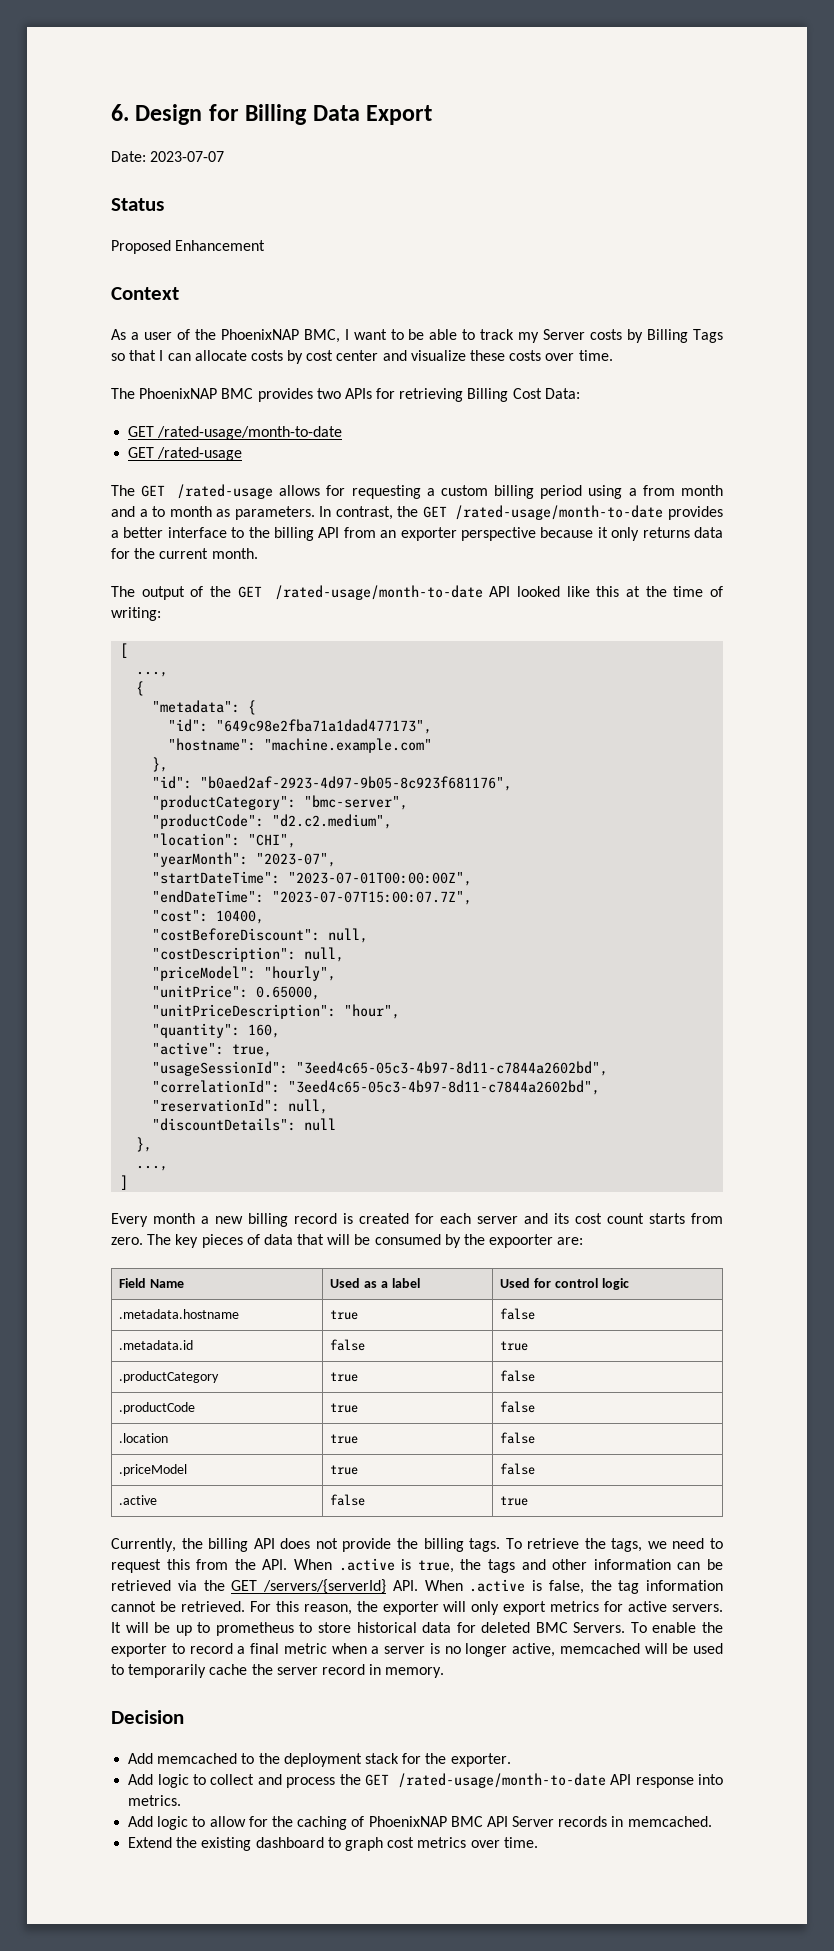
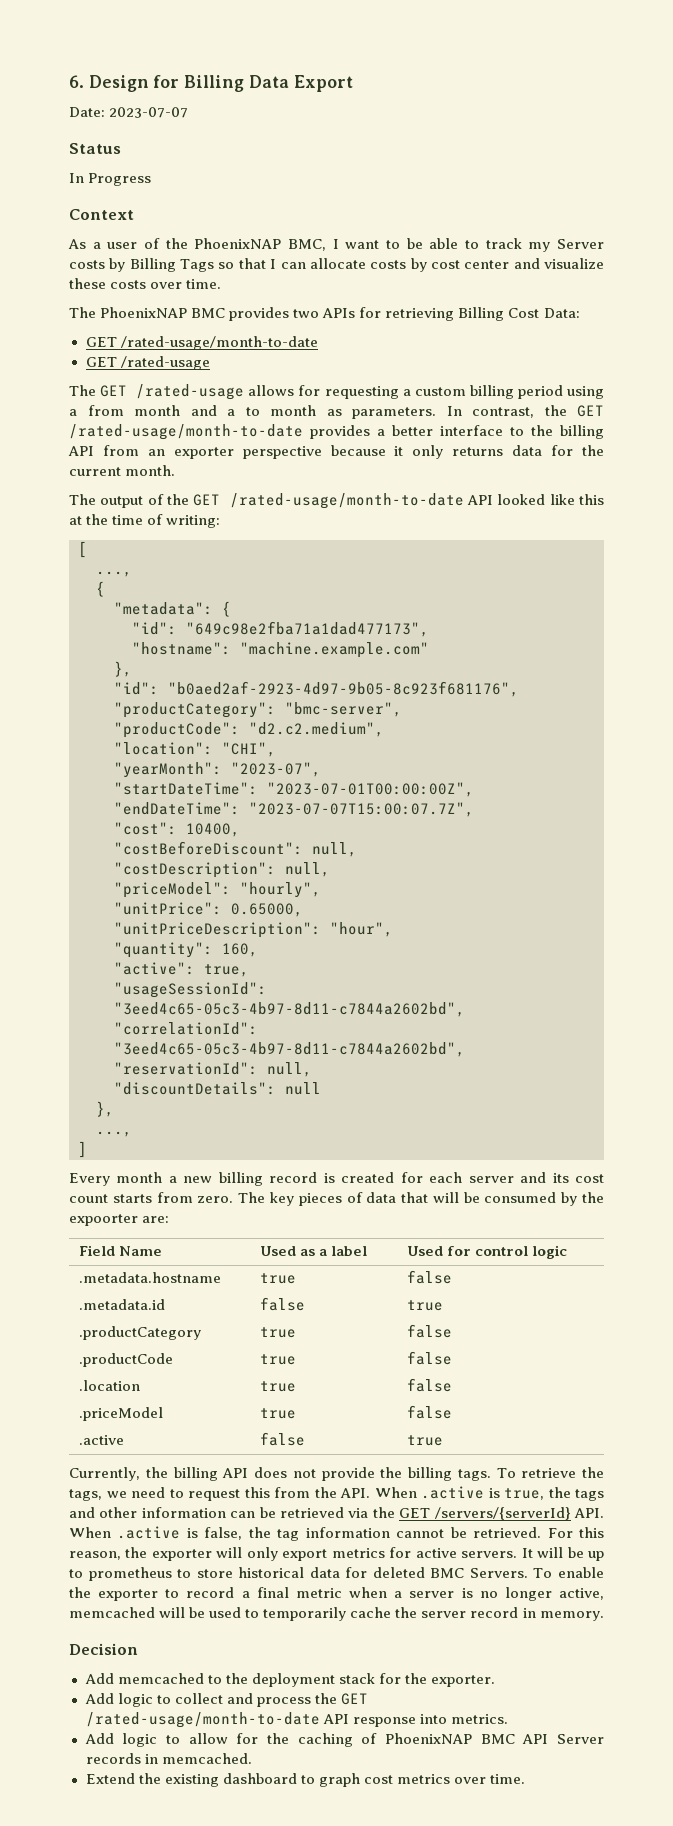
- Proposed Enhancement
+ In Progress

